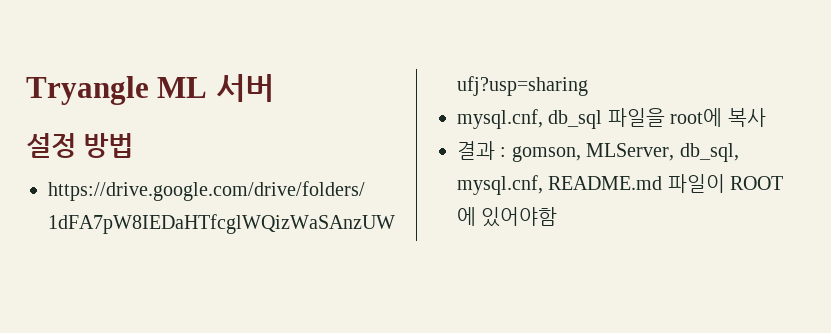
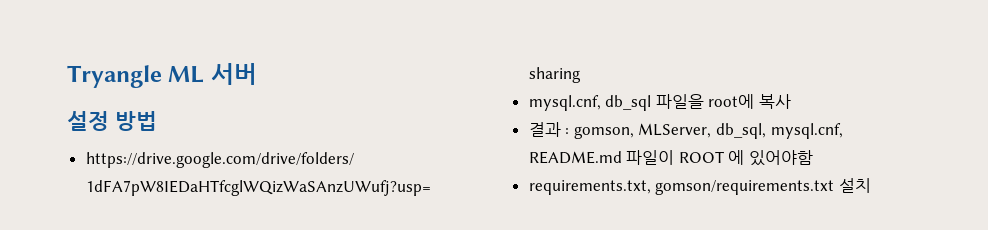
+ requirements.txt, gomson/requirements.txt 설치

